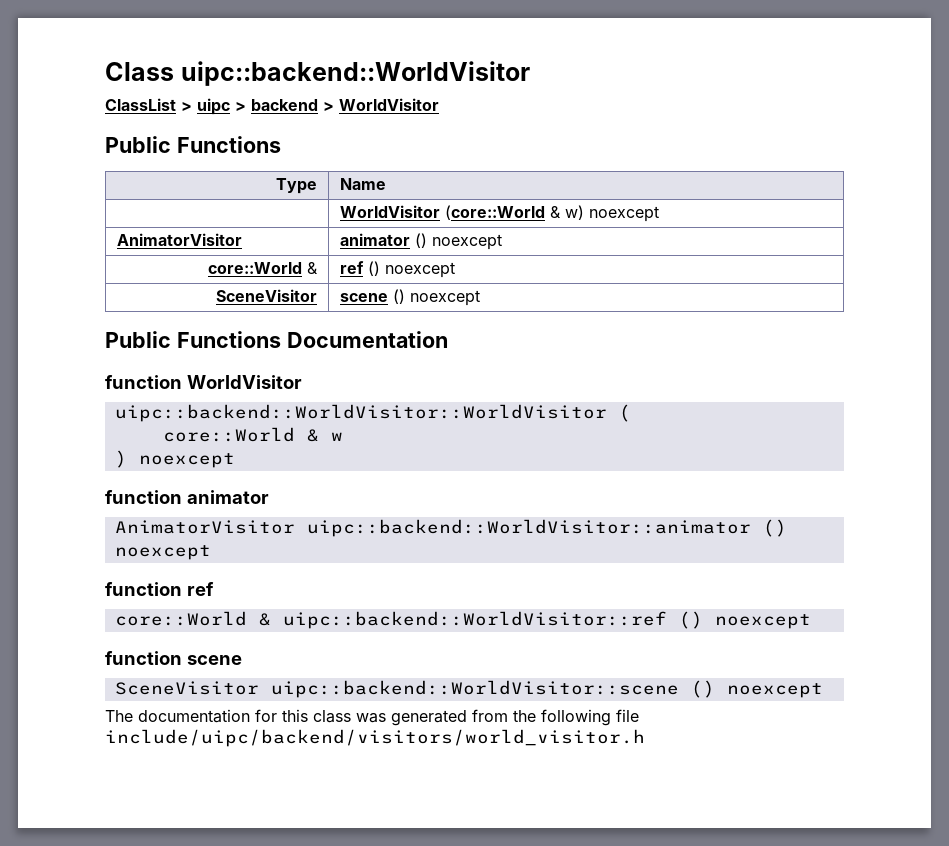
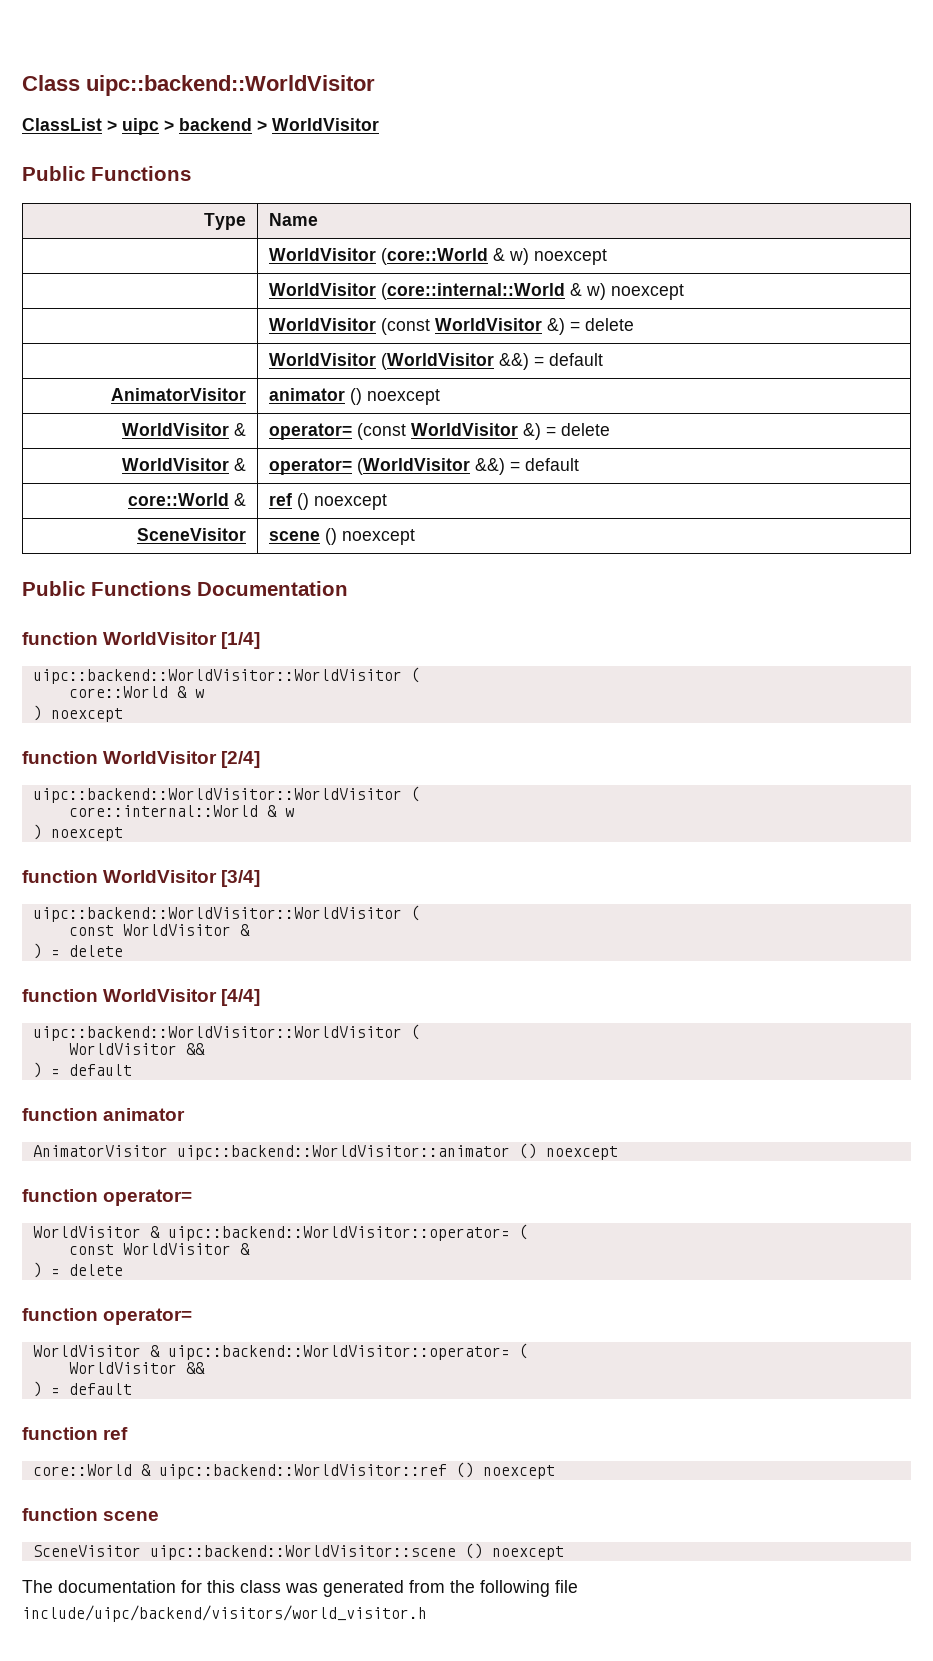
+ | WorldVisitor (core::internal::World & w) noexcept
+ | WorldVisitor (const WorldVisitor &) = delete
+ | WorldVisitor (WorldVisitor &&) = default
  AnimatorVisitor | animator () noexcept
+ WorldVisitor & | operator= (const WorldVisitor &) = delete
+ WorldVisitor & | operator= (WorldVisitor &&) = default
- function WorldVisitor
+ function WorldVisitor [1/4]
+ function WorldVisitor [2/4]
+ uipc::backend::WorldVisitor::WorldVisitor (
+ core::internal::World & w
+ ) noexcept
+ function WorldVisitor [3/4]
+ uipc::backend::WorldVisitor::WorldVisitor (
+ const WorldVisitor &
+ ) = delete
+ function WorldVisitor [4/4]
+ uipc::backend::WorldVisitor::WorldVisitor (
+ WorldVisitor &&
+ ) = default
  AnimatorVisitor uipc::backend::WorldVisitor::animator () noexcept
+ function operator=
+ WorldVisitor & uipc::backend::WorldVisitor::operator= (
+ const WorldVisitor &
+ ) = delete
+ function operator=
+ WorldVisitor & uipc::backend::WorldVisitor::operator= (
+ WorldVisitor &&
+ ) = default

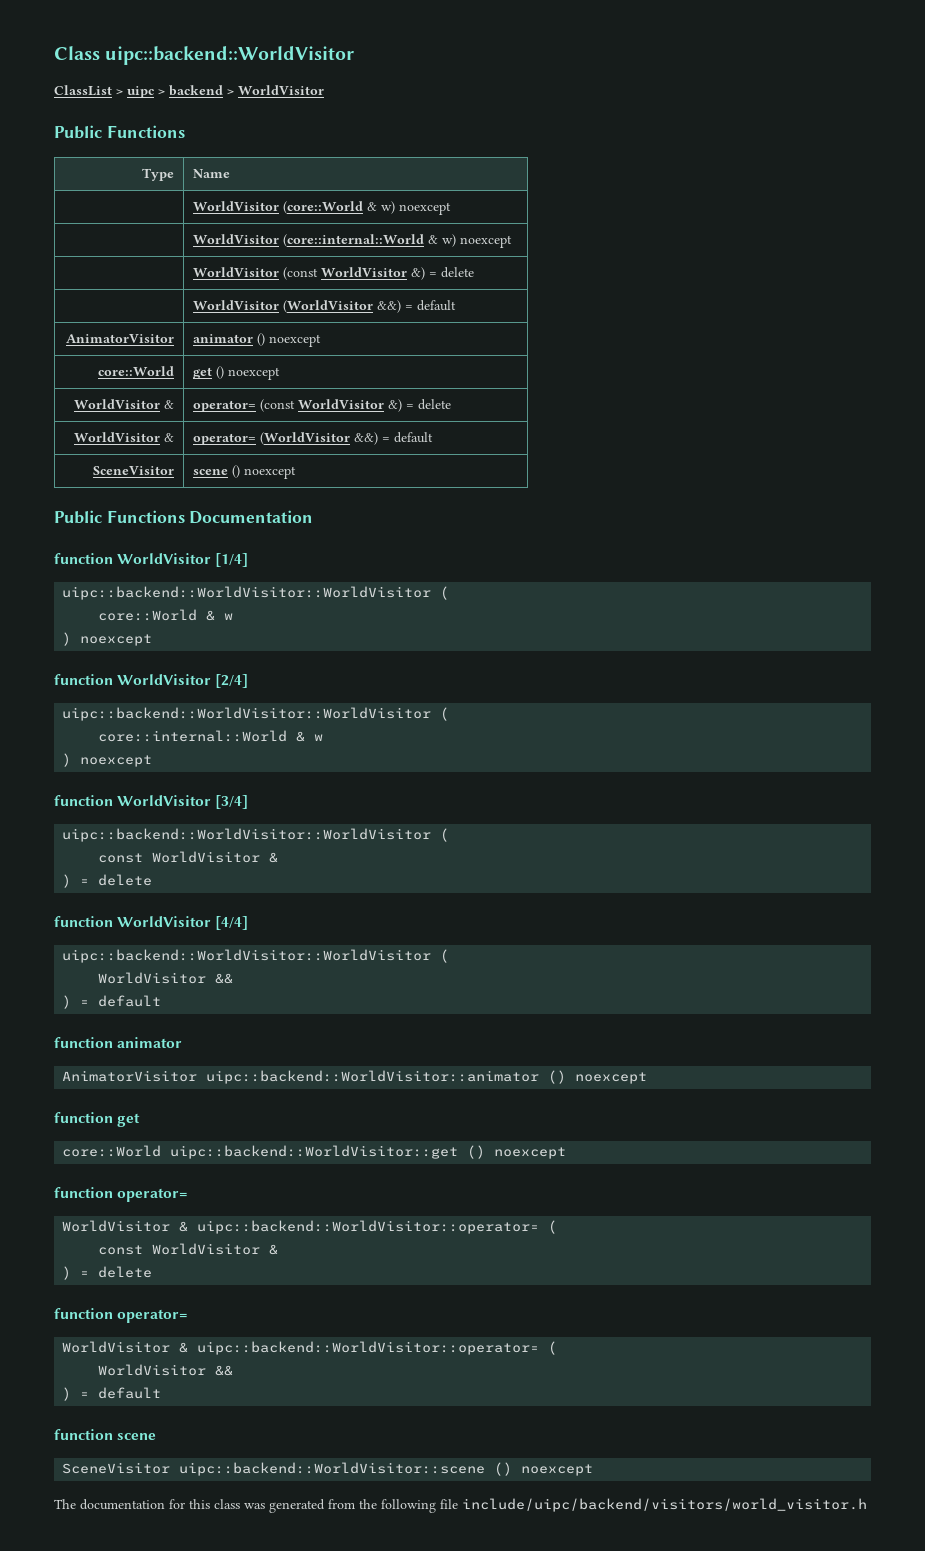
+ core::World | get () noexcept
- core::World & | ref () noexcept
+ function get
+ core::World uipc::backend::WorldVisitor::get () noexcept
- function ref
- core::World & uipc::backend::WorldVisitor::ref () noexcept

